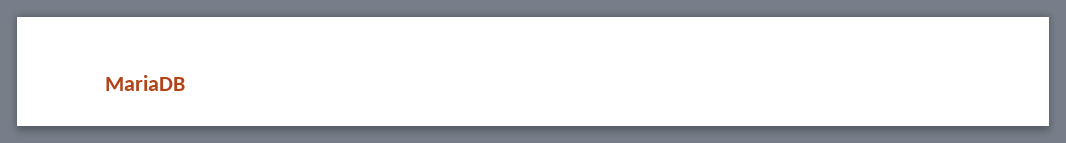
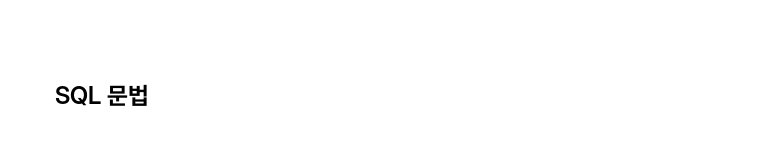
- MariaDB
+ SQL 문법

